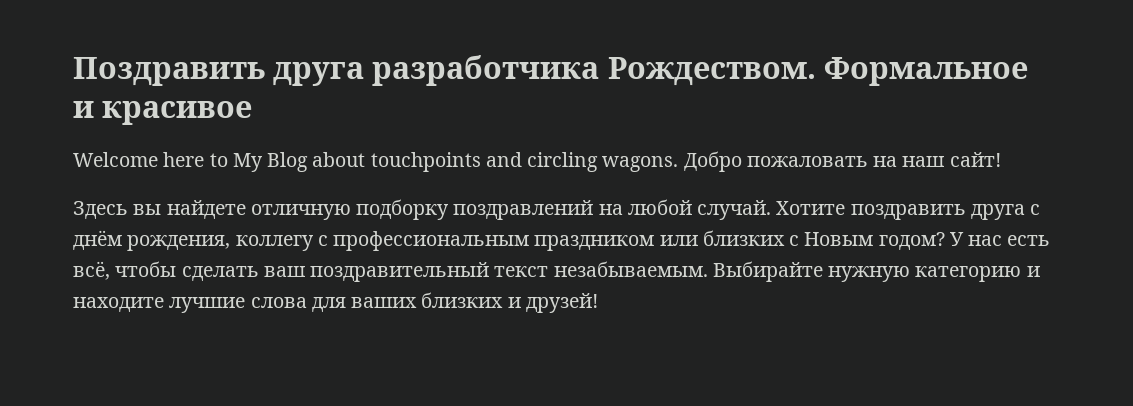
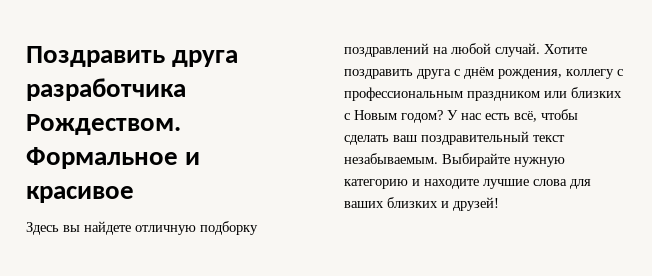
- Welcome here to My Blog about touchpoints and circling wagons. Добро пожаловать на наш сайт!

